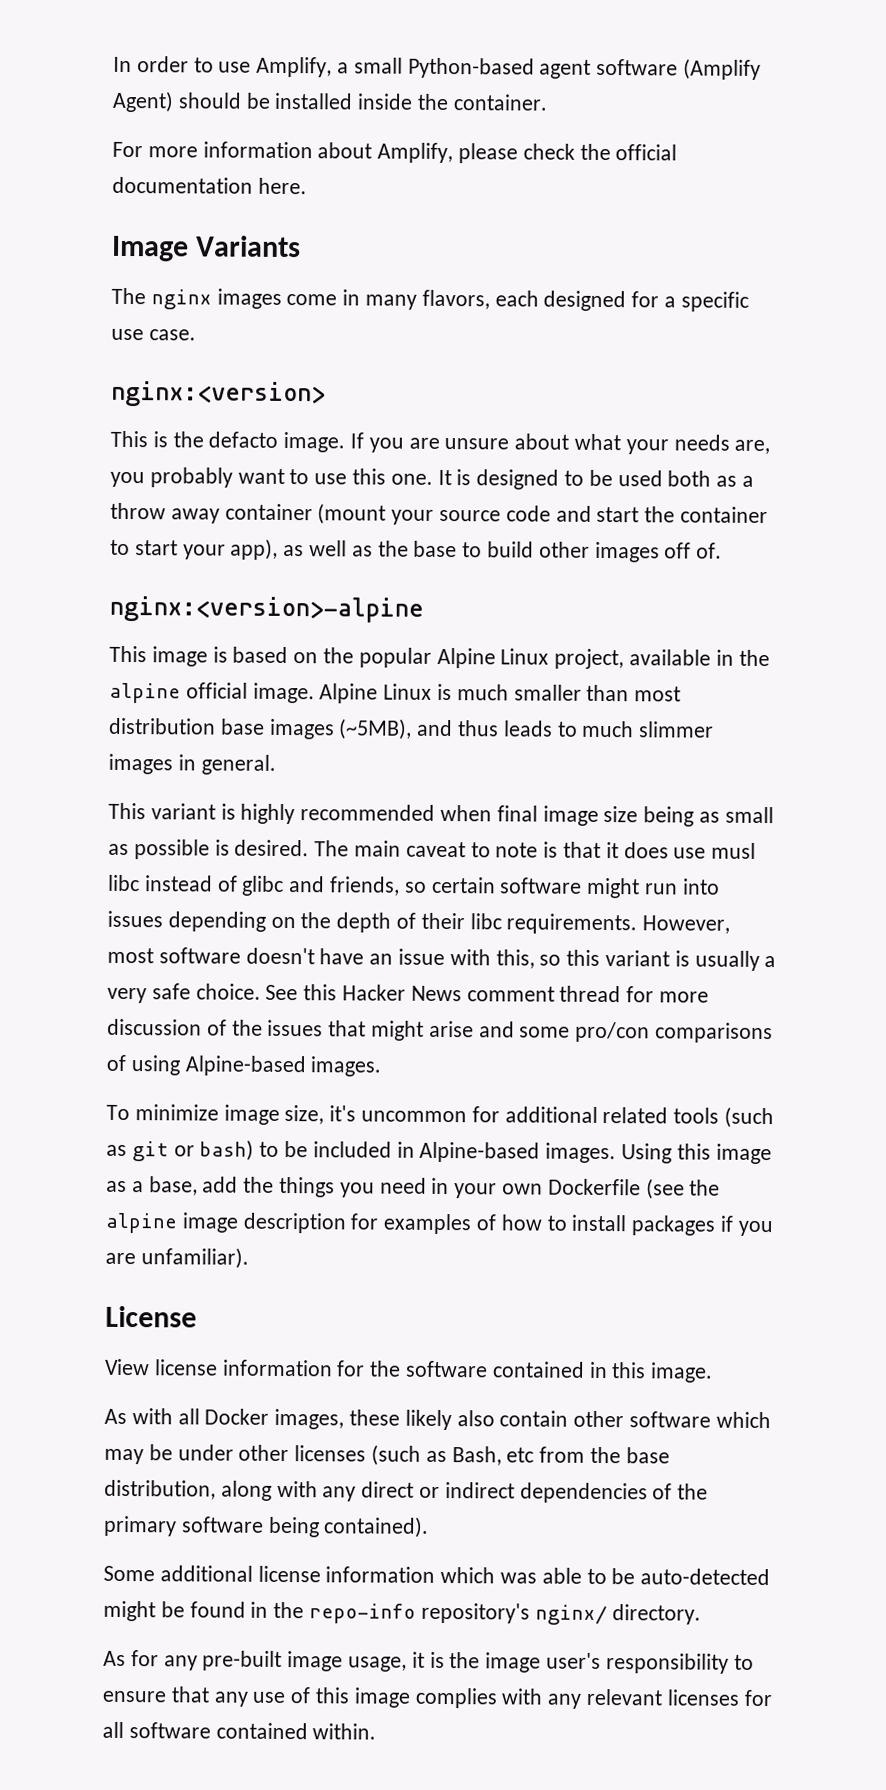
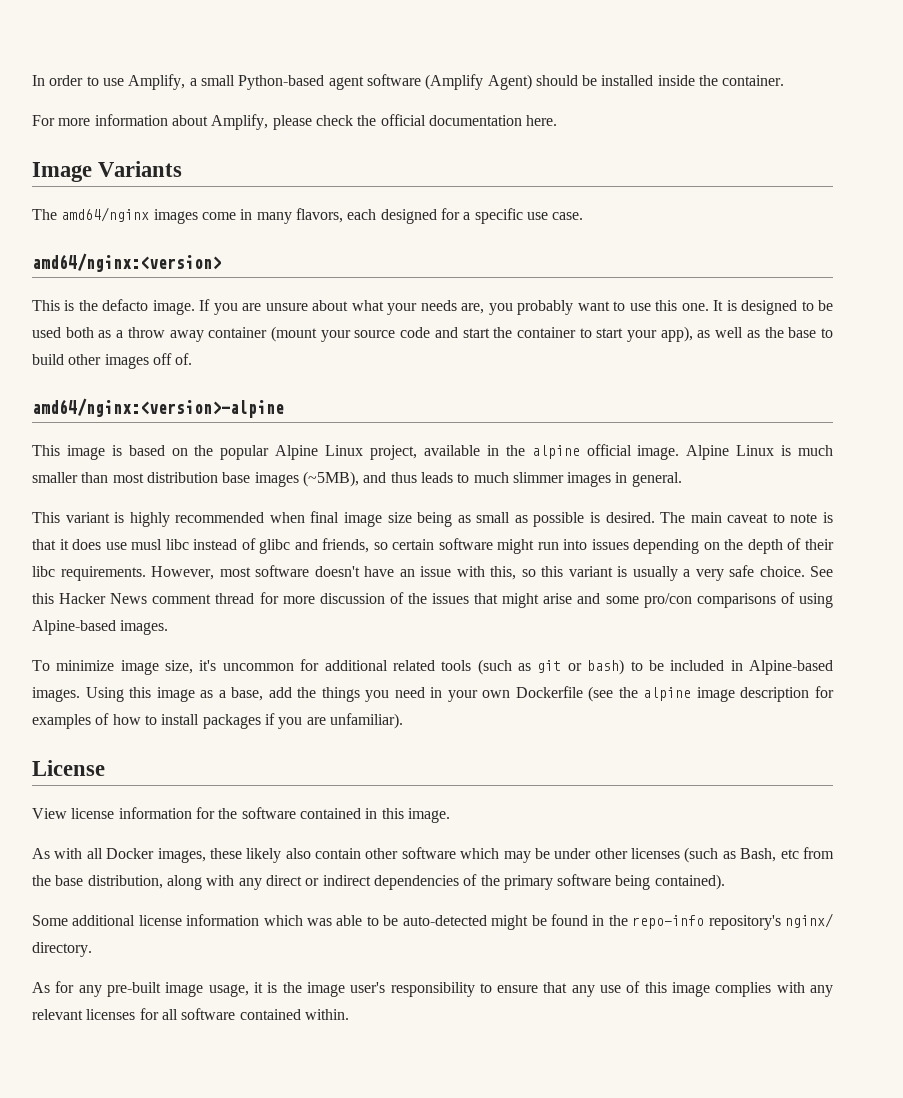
- The nginx images come in many flavors, each designed for a specific use case.
+ The amd64/nginx images come in many flavors, each designed for a specific use case.
- nginx:<version>
+ amd64/nginx:<version>
- nginx:<version>-alpine
+ amd64/nginx:<version>-alpine

